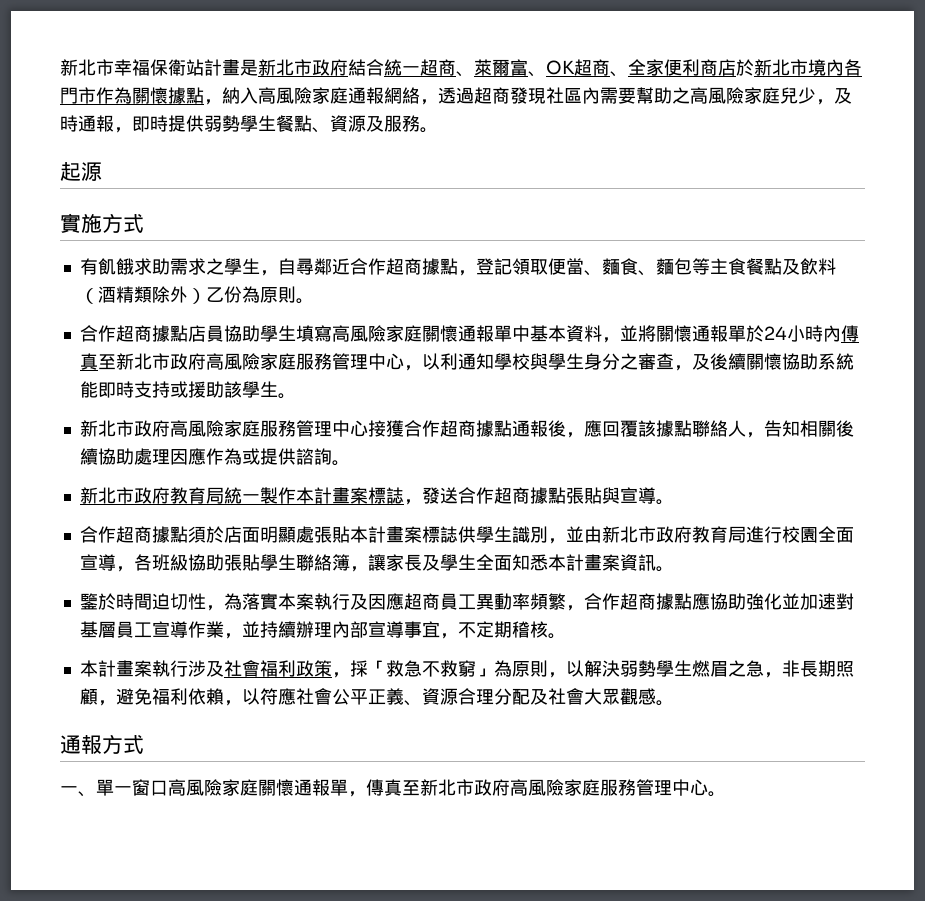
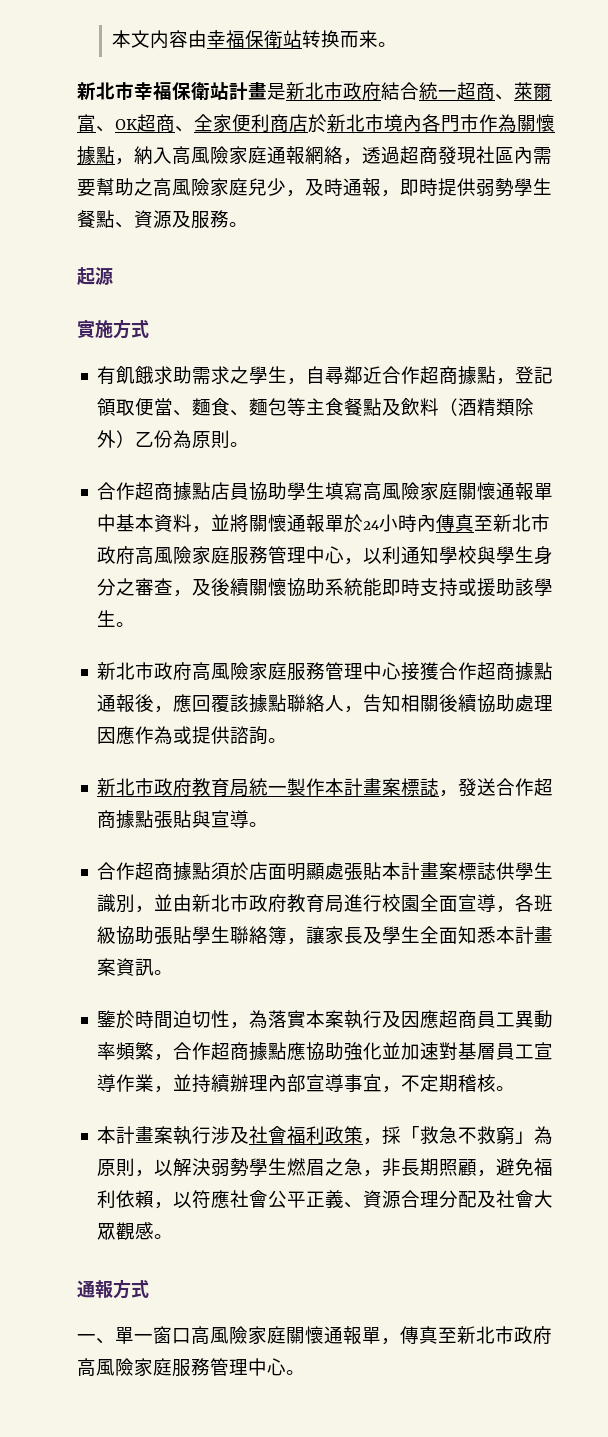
+ 本文内容由幸福保衛站转换而来。

